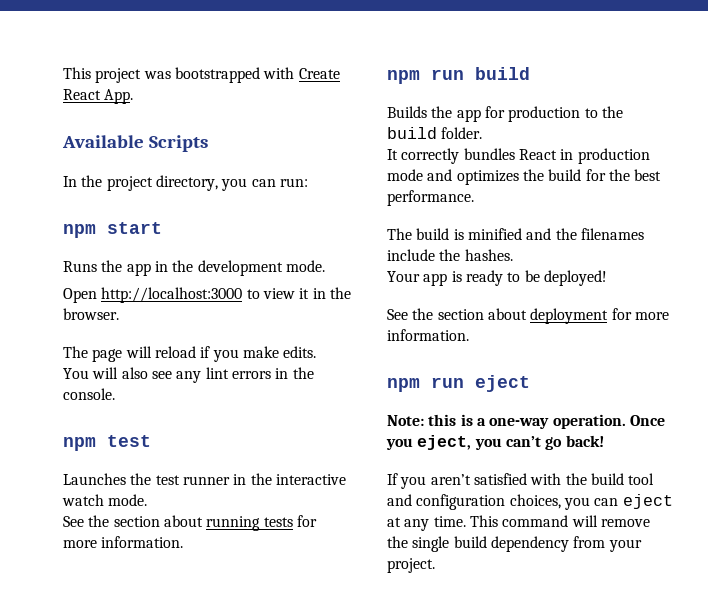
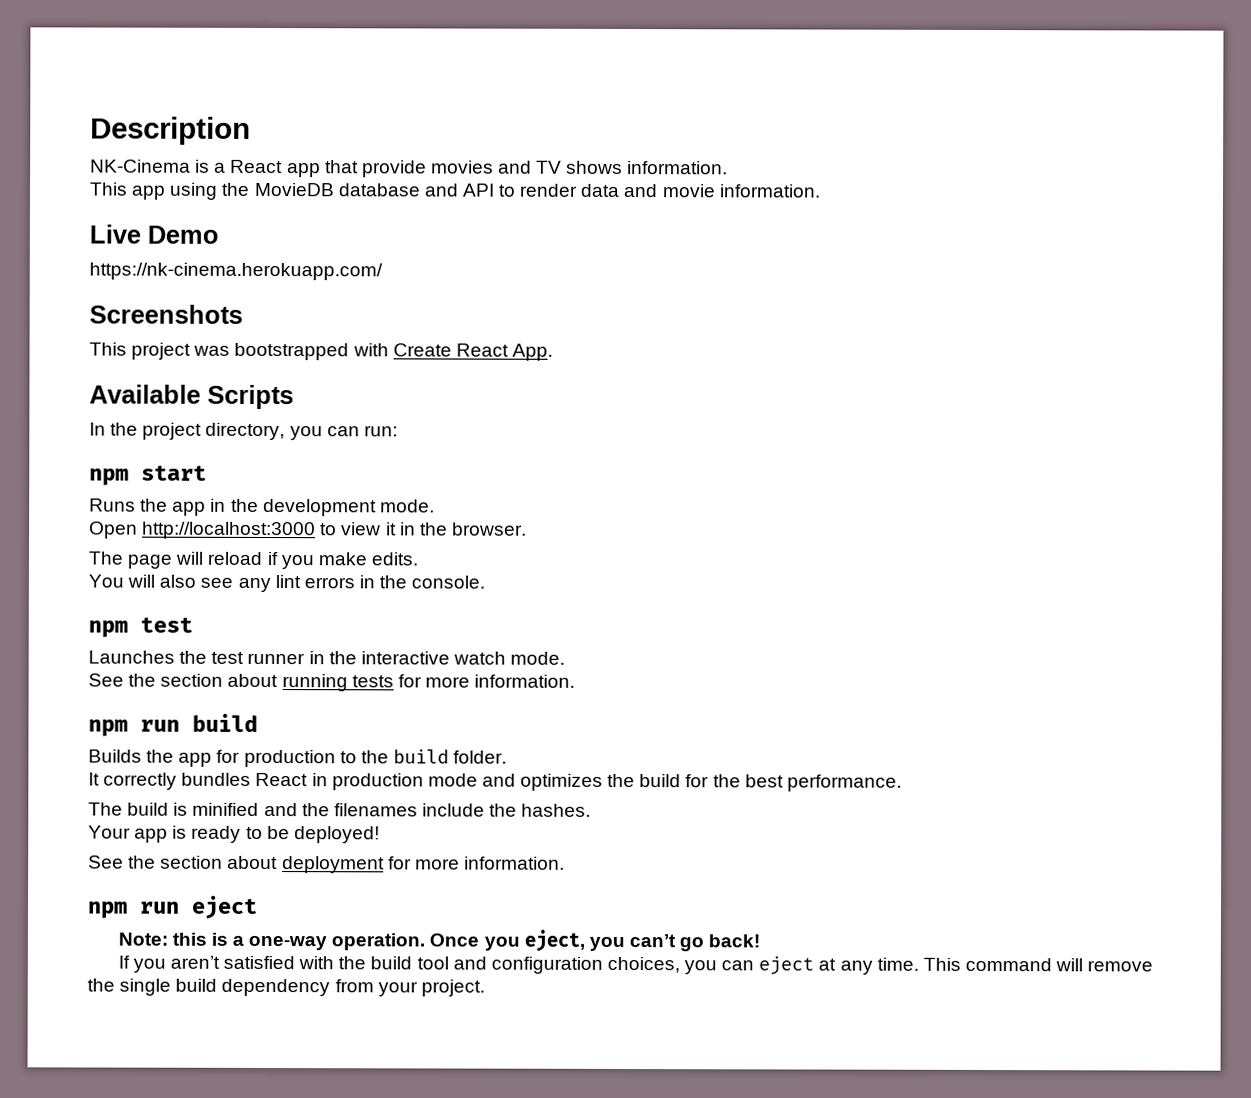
+ Description
+ NK-Cinema is a React app that provide movies and TV shows information.
+ This app using the MovieDB database and API to render data and movie information.
+ Live Demo
+ https://nk-cinema.herokuapp.com/
+ Screenshots

